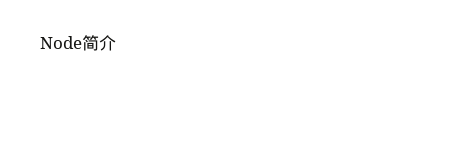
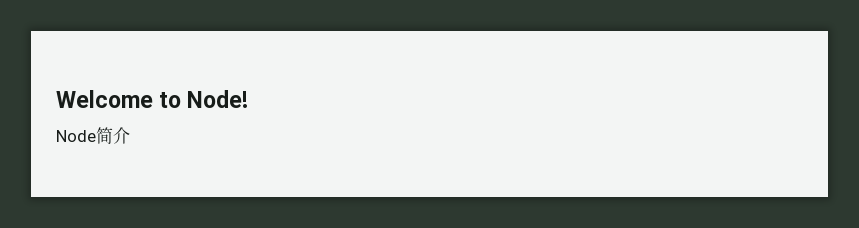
+ Welcome to Node!

